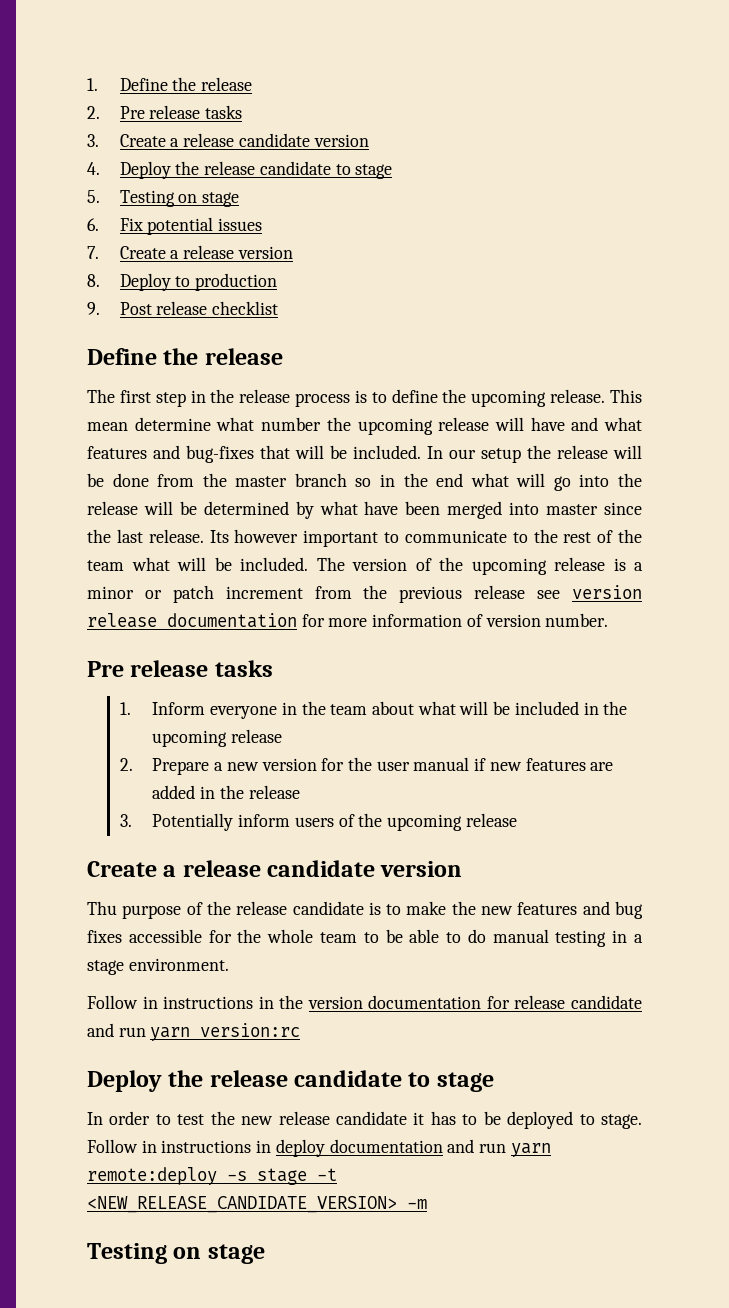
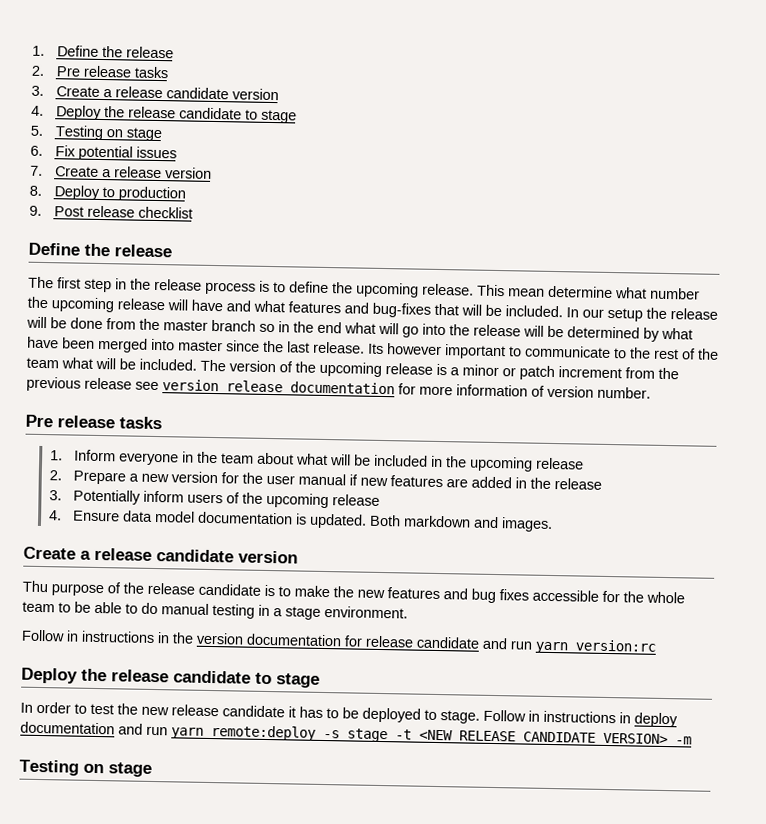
+ 4. Ensure data model documentation is updated. Both markdown and images.

